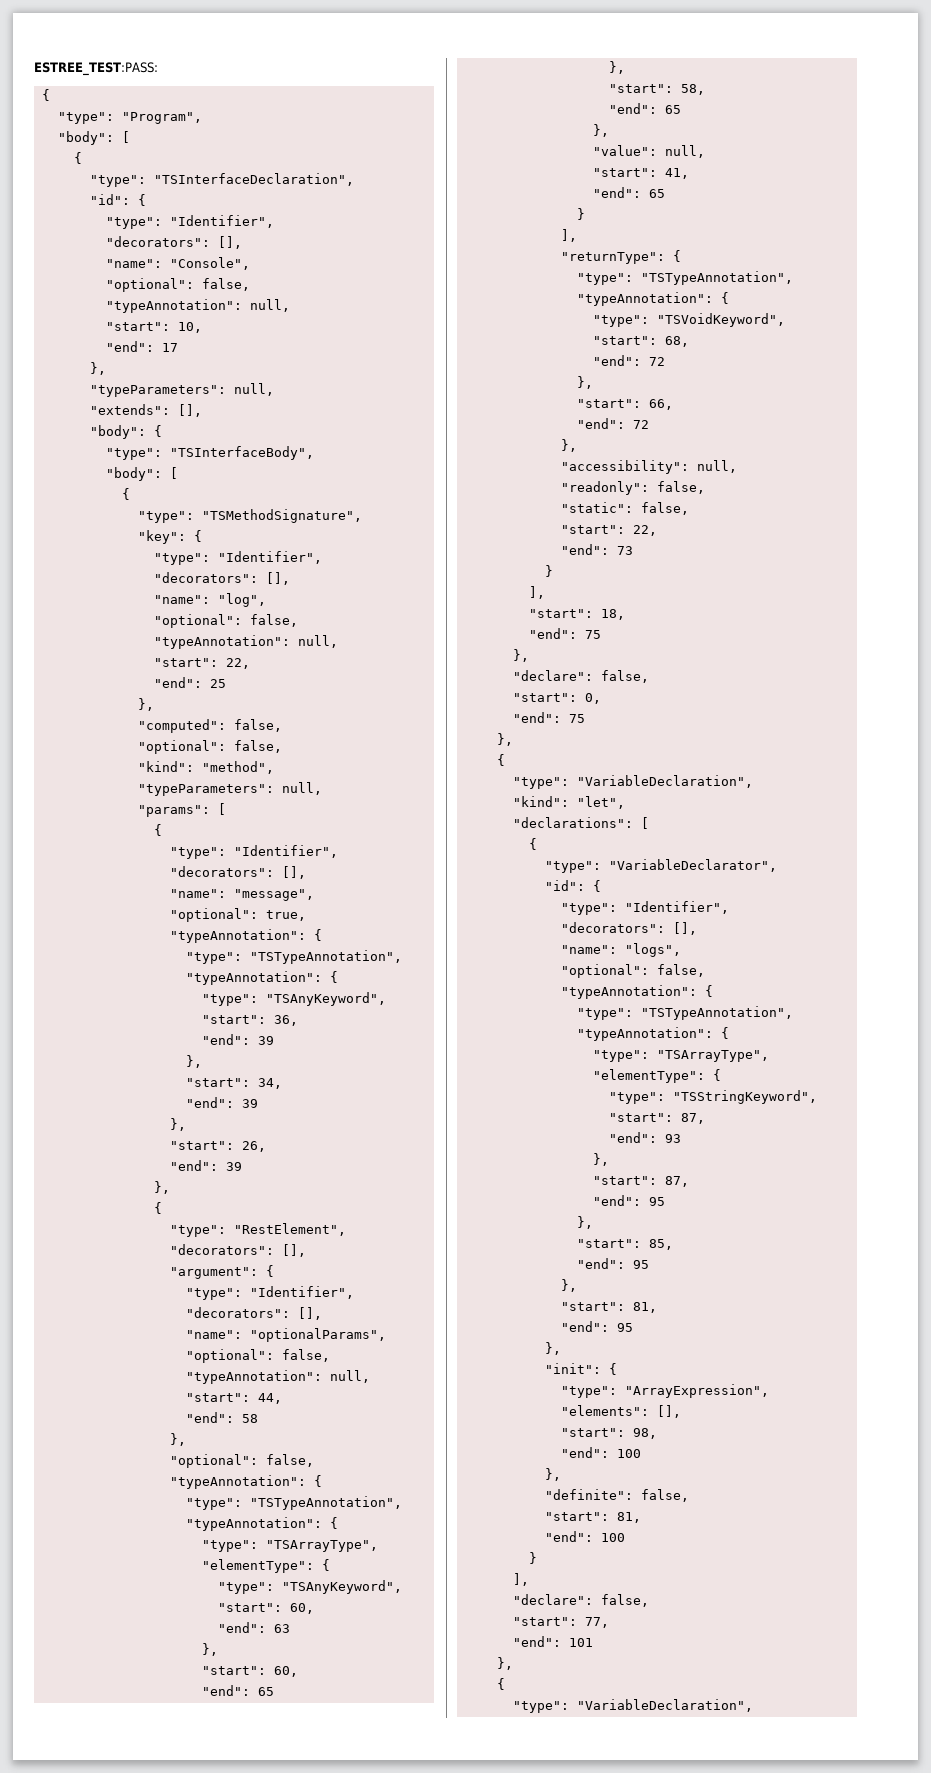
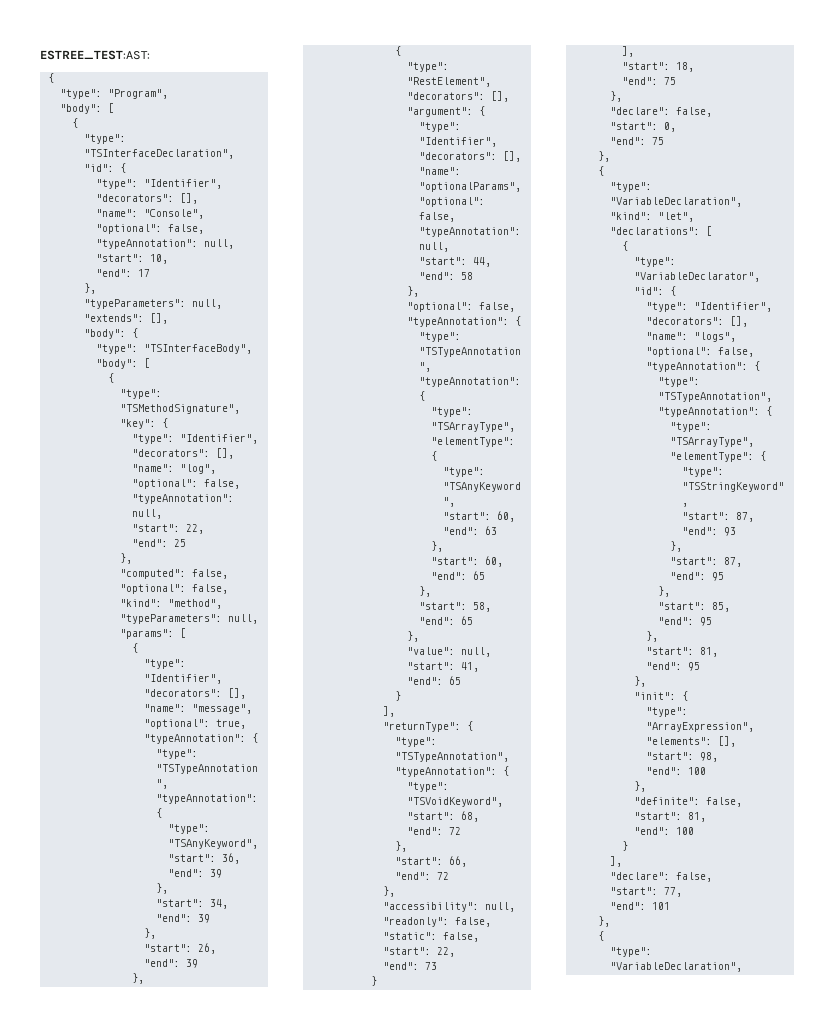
- ESTREE_TEST:PASS:
+ ESTREE_TEST:AST:

